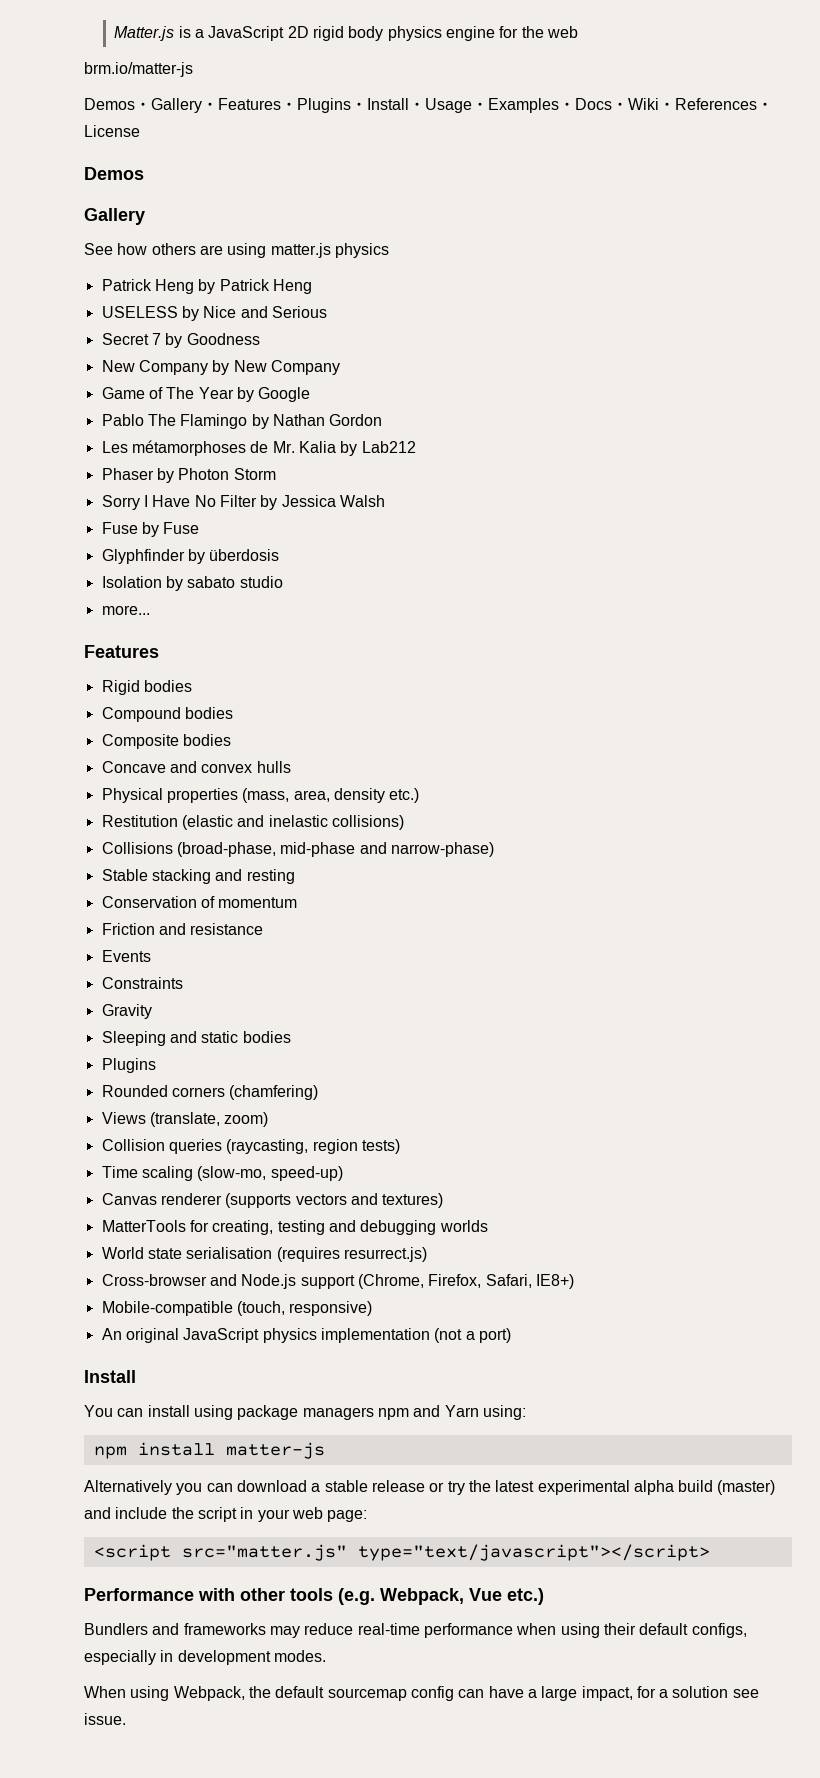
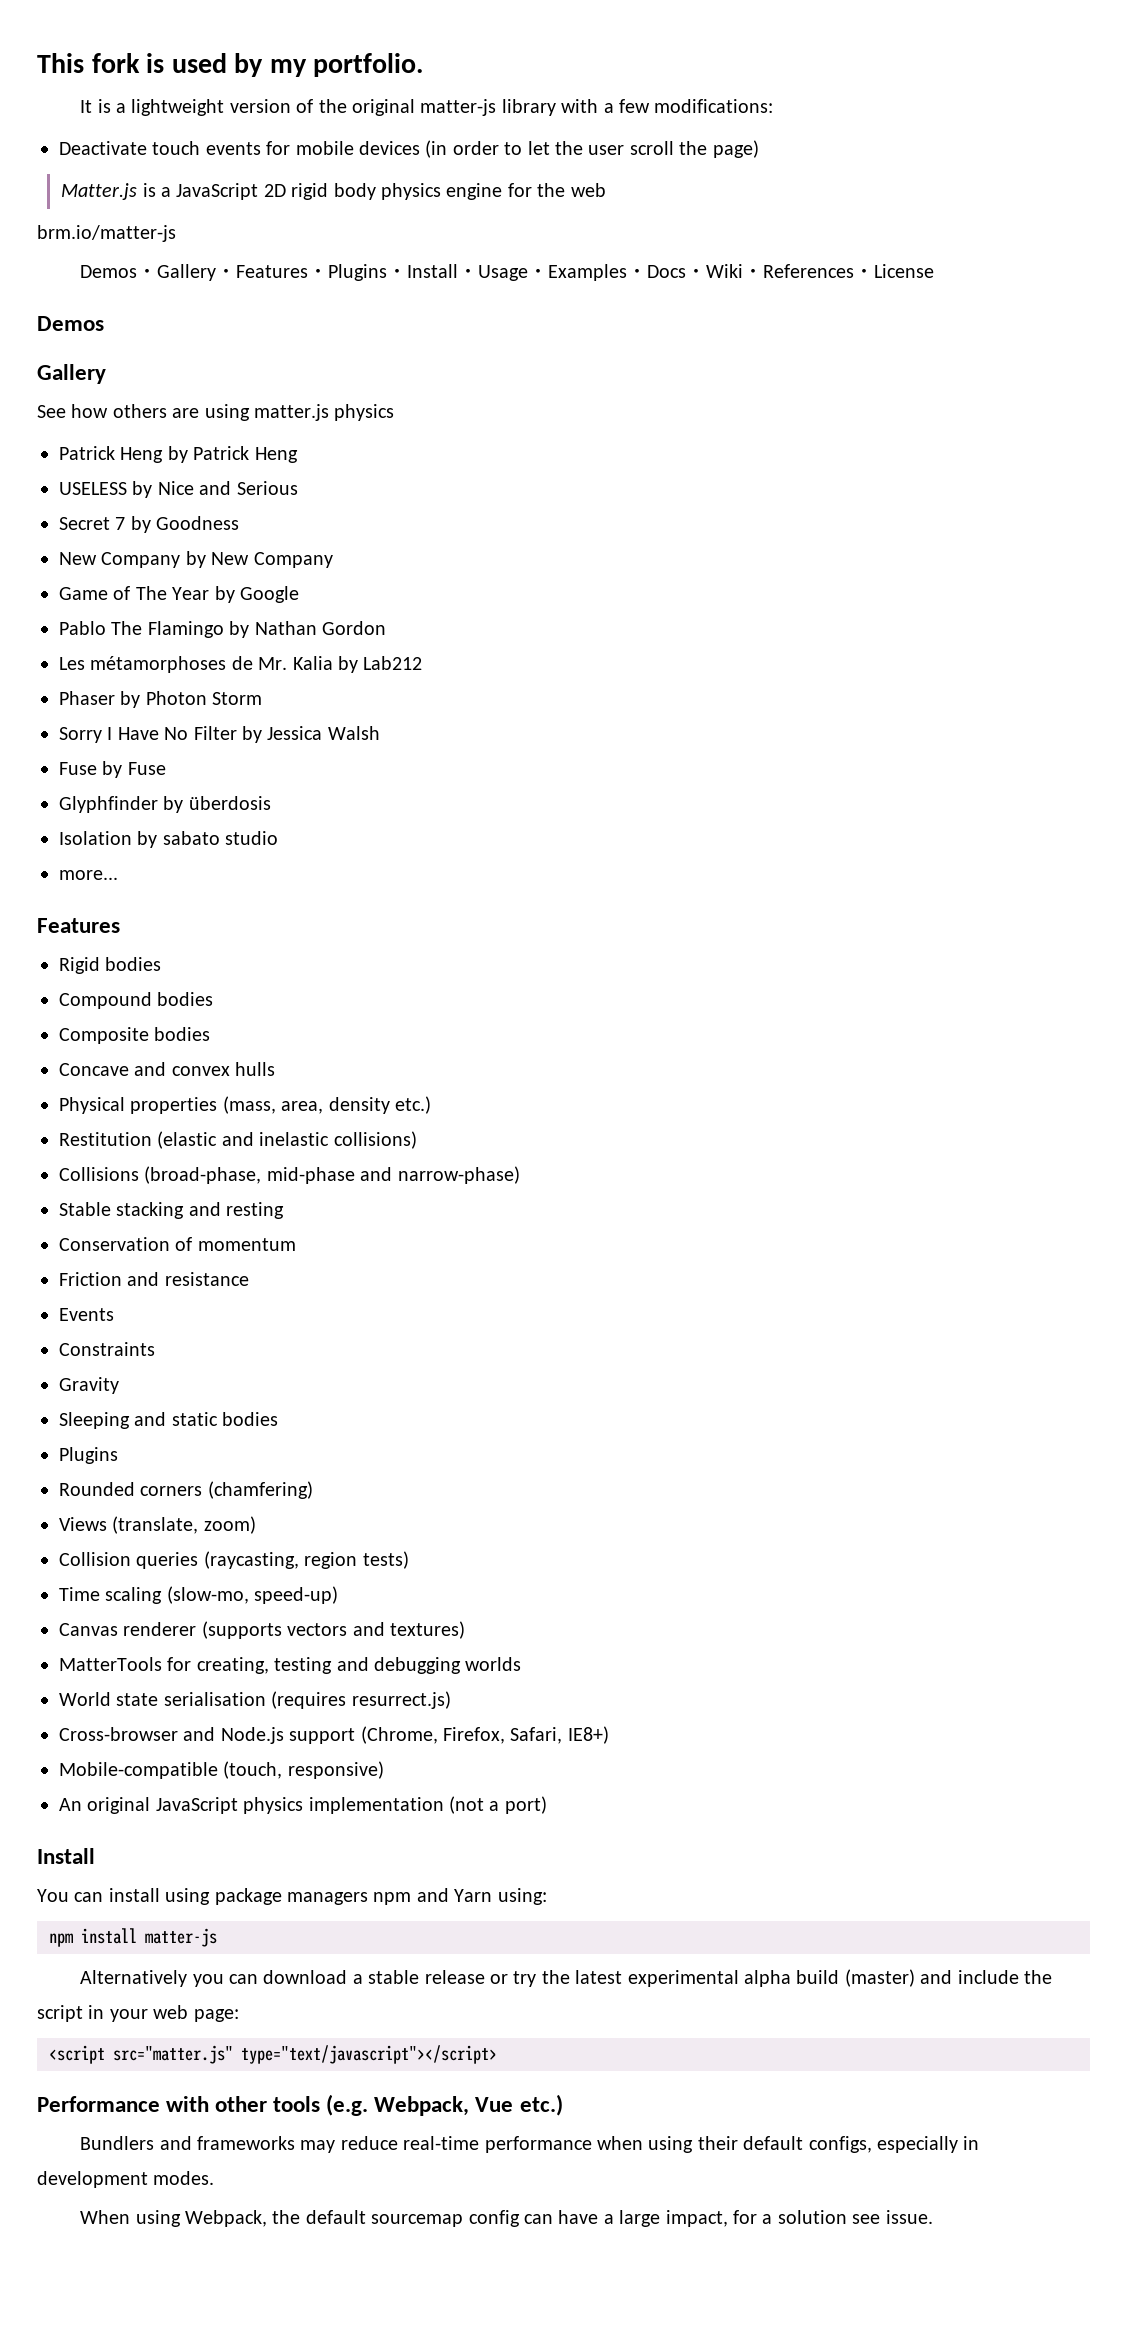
+ This fork is used by my portfolio.
+ It is a lightweight version of the original matter-js library with a few modifications:
+ Deactivate touch events for mobile devices (in order to let the user scroll the page)

